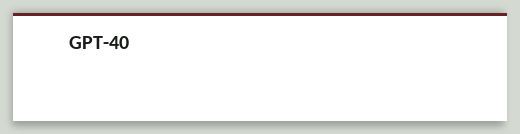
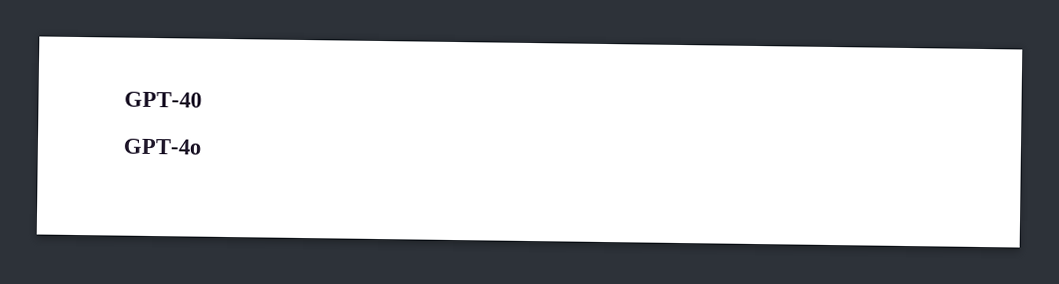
+ GPT-4o

